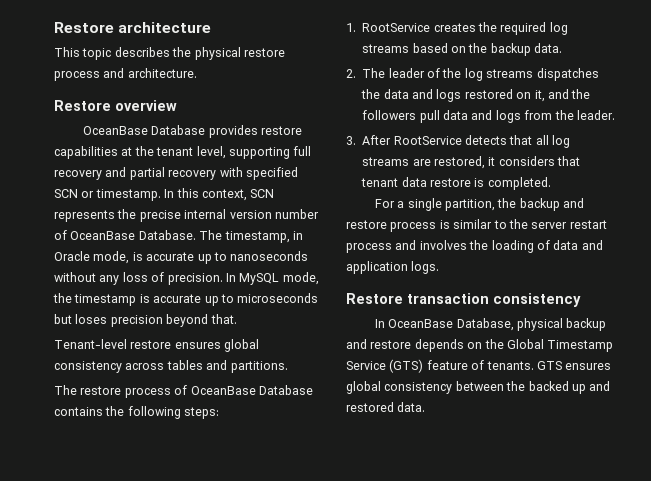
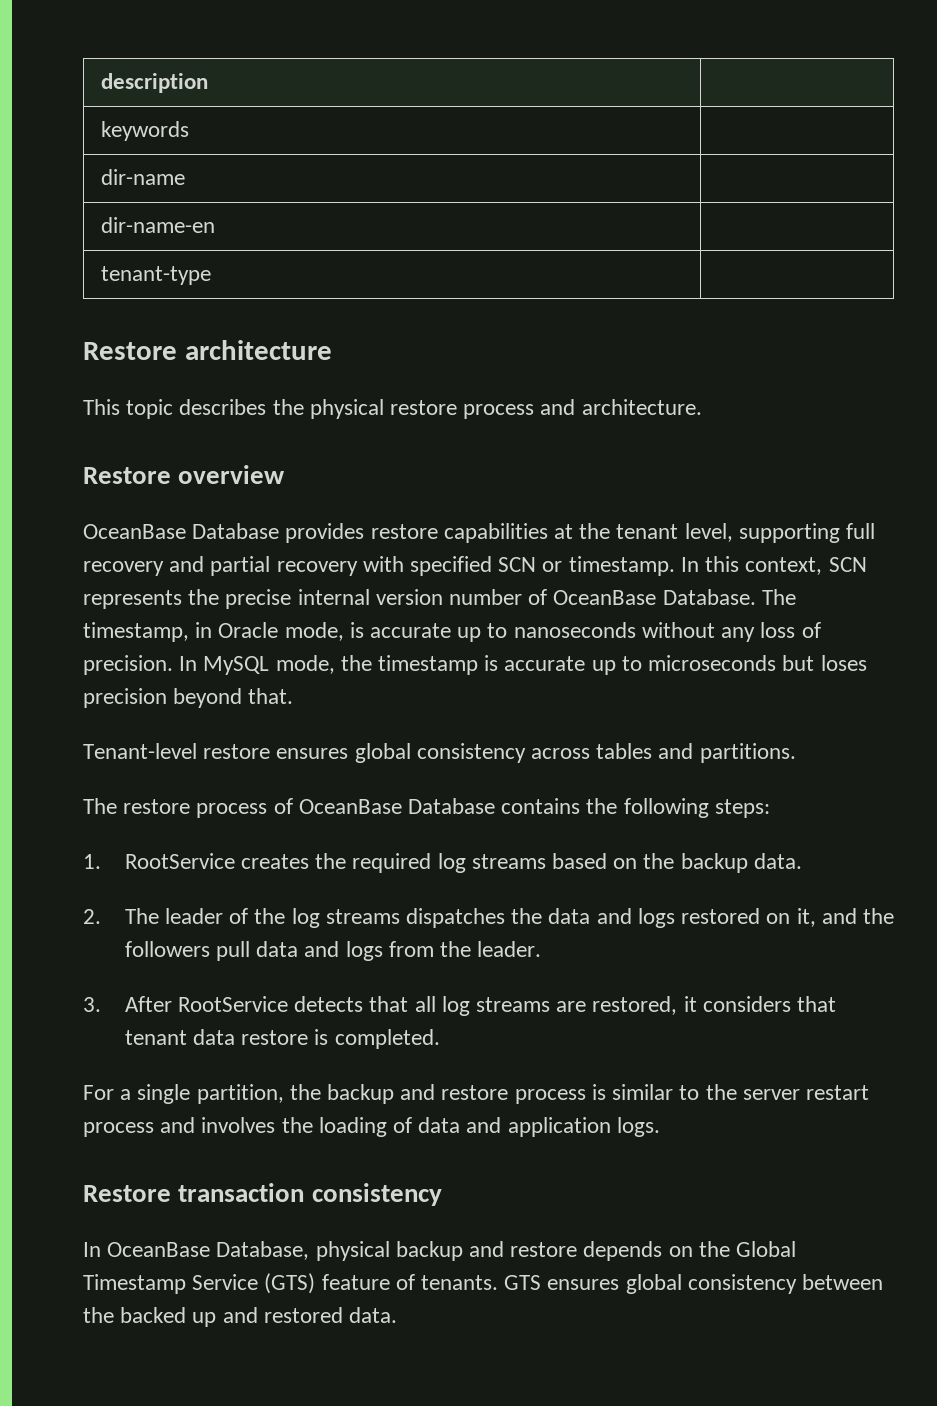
+ description |
+ keywords |
+ dir-name |
+ dir-name-en |
+ tenant-type |

